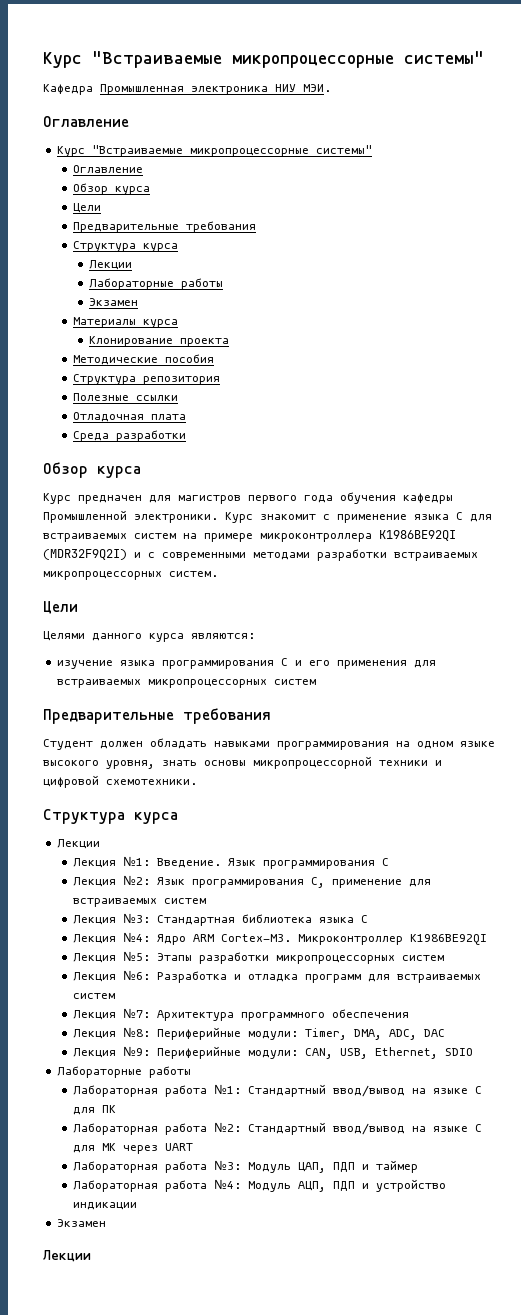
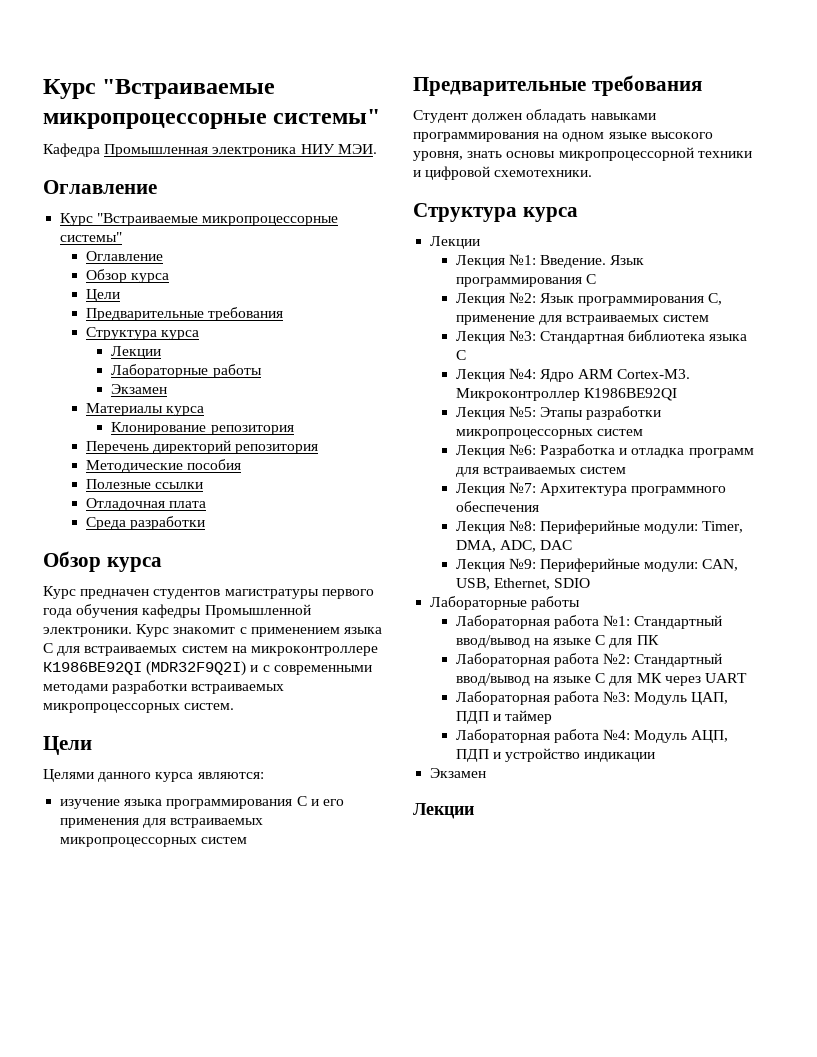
- Клонирование проекта
+ Клонирование репозитория
+ Перечень директорий репозитория
- Структура репозитория
- Курс предначен для магистров первого года обучения кафедры Промышленной электроники.
+ Курс предначен студентов магистратуры первого года обучения кафедры Промышленной электроники.
- Курс знакомит с применение языка C для встраиваемых систем на примере микроконтроллера К1986ВЕ92QI (MDR32F9Q2I) и с современными методами разработки встраиваемых микропроцессорных систем.
+ Курс знакомит с применением языка C для встраиваемых систем на микроконтроллере К1986ВЕ92QI (MDR32F9Q2I) и с современными методами разработки встраиваемых микропроцессорных систем.

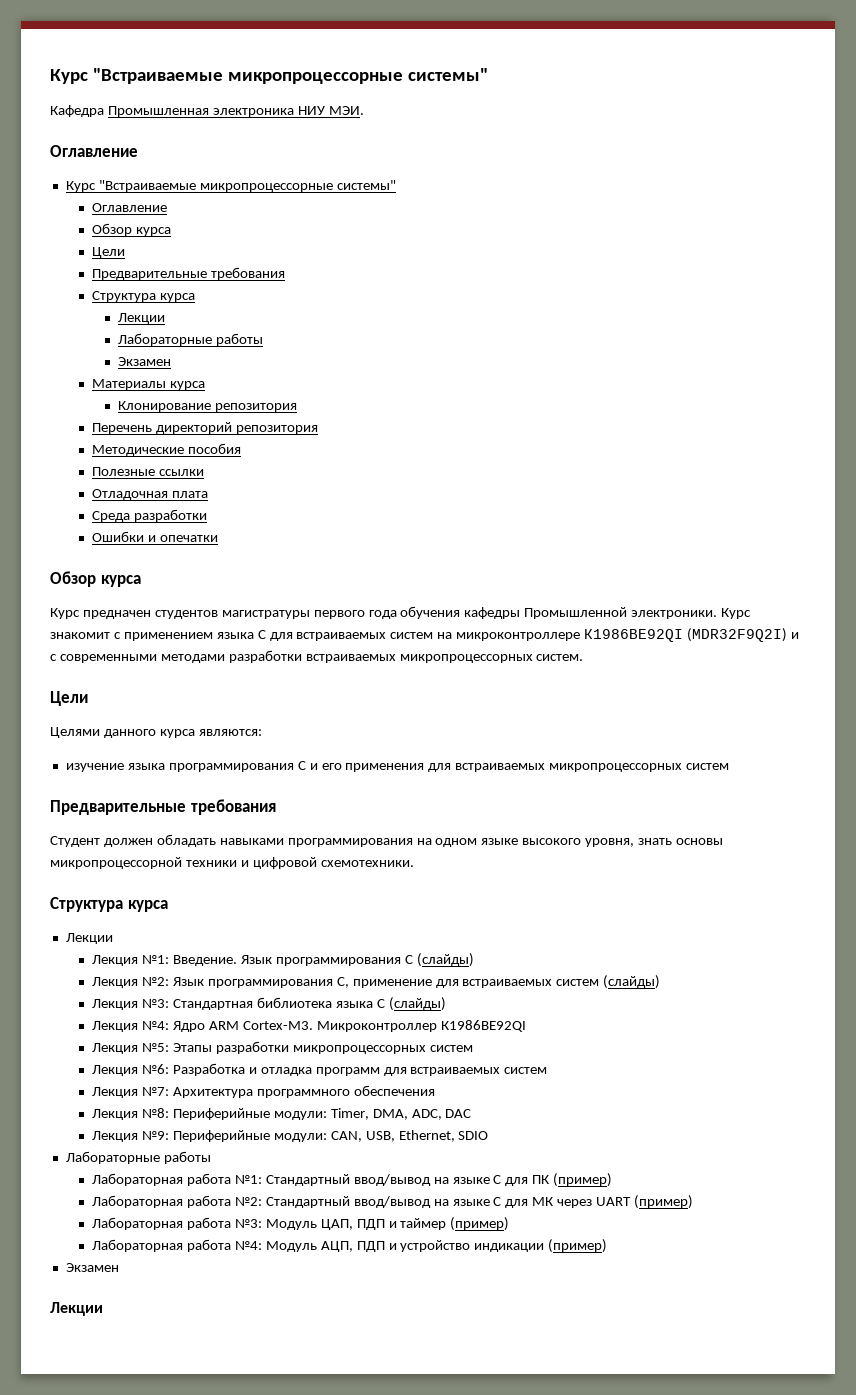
+ Ошибки и опечатки
- Язык программирования C
+ Язык программирования C (слайды)
- Лекция №2: Язык программирования C, применение для встраиваемых систем
+ Лекция №2: Язык программирования C, применение для встраиваемых систем (слайды)
- Лекция №3: Стандартная библиотека языка C
+ Лекция №3: Стандартная библиотека языка C (слайды)
- Лабораторная работа №1: Стандартный ввод/вывод на языке С для ПК
+ Лабораторная работа №1: Стандартный ввод/вывод на языке С для ПК (пример)
- Лабораторная работа №2: Стандартный ввод/вывод на языке С для МК через UART
+ Лабораторная работа №2: Стандартный ввод/вывод на языке С для МК через UART (пример)
- Лабораторная работа №3: Модуль ЦАП, ПДП и таймер
+ Лабораторная работа №3: Модуль ЦАП, ПДП и таймер (пример)
- Лабораторная работа №4: Модуль АЦП, ПДП и устройство индикации
+ Лабораторная работа №4: Модуль АЦП, ПДП и устройство индикации (пример)

